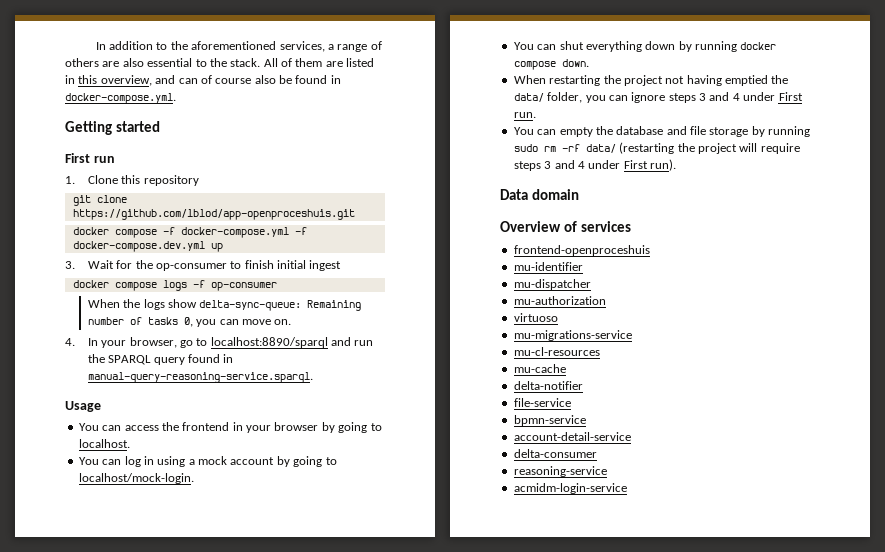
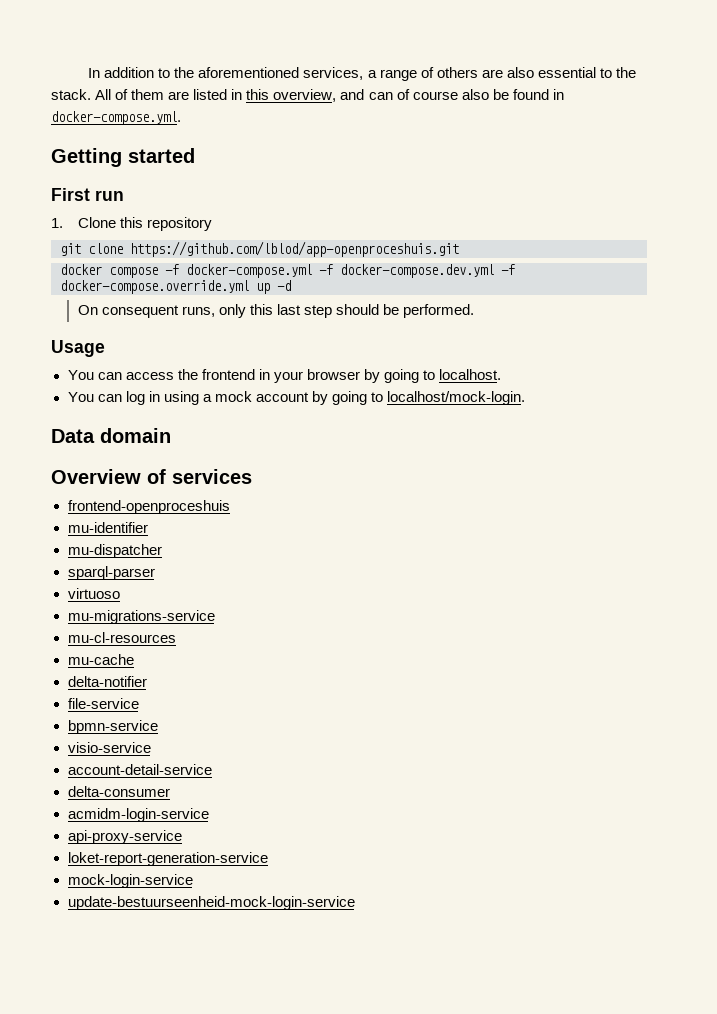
- docker compose -f docker-compose.yml -f docker-compose.dev.yml up
- 3. Wait for the op-consumer to finish initial ingest
- docker compose logs -f op-consumer
- When the logs show delta-sync-queue: Remaining number of tasks 0, you can move on.
- 4. In your browser, go to localhost:8890/sparql and run the SPARQL query found in manual-query-reasoning-service.sparql.
+ docker compose -f docker-compose.yml -f docker-compose.dev.yml -f docker-compose.override.yml up -d
+ On consequent runs, only this last step should be performed.
- You can shut everything down by running docker compose down.
- When restarting the project not having emptied the data/ folder, you can ignore steps 3 and 4 under First run.
- You can empty the database and file storage by running sudo rm -rf data/ (restarting the project will require steps 3 and 4 under First run).
- mu-authorization
+ sparql-parser
+ visio-service
- reasoning-service
  acmidm-login-service
+ api-proxy-service
+ loket-report-generation-service
+ mock-login-service
+ update-bestuurseenheid-mock-login-service

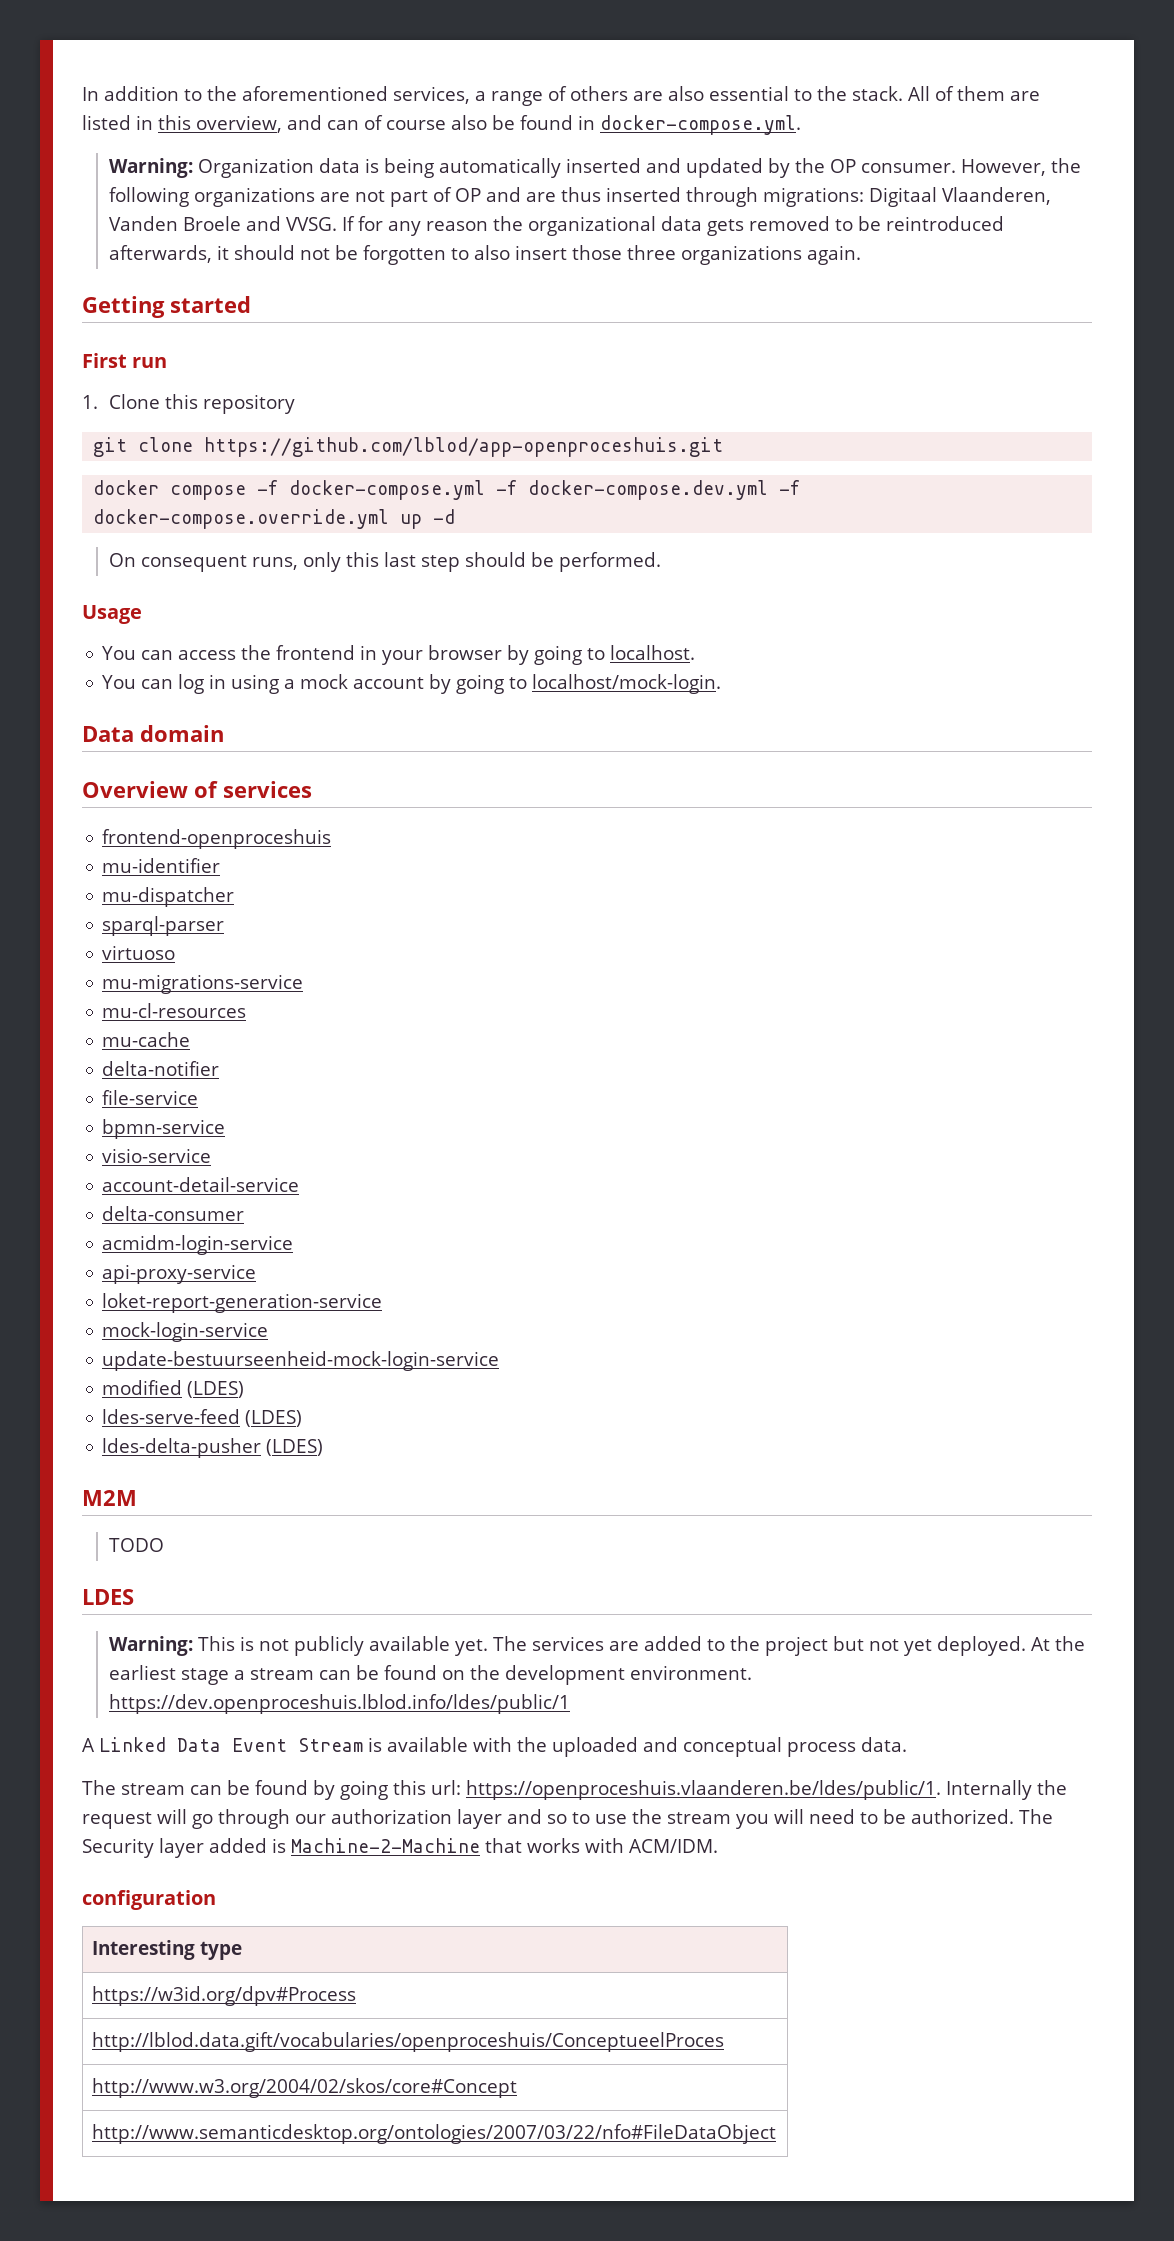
+ Warning: Organization data is being automatically inserted and updated by the OP consumer. However, the following organizations are not part of OP and are thus inserted through migrations: Digitaal Vlaanderen, Vanden Broele and VVSG. If for any reason the organizational data gets removed to be reintroduced afterwards, it should not be forgotten to also insert those three organizations again.
+ modified (LDES)
+ ldes-serve-feed (LDES)
+ ldes-delta-pusher (LDES)
+ M2M
+ TODO
+ LDES
+ Warning: This is not publicly available yet. The services are added to the project but not yet deployed. At the earliest stage a stream can be found on the development environment. https://dev.openproceshuis.lblod.info/ldes/public/1
+ A Linked Data Event Stream is available with the uploaded and conceptual process data.
+ The stream can be found by going this url: https://openproceshuis.vlaanderen.be/ldes/public/1. Internally the request will go through our authorization layer and so to use the stream you will need to be authorized. The Security layer added is Machine-2-Machine that works with ACM/IDM.
+ configuration
+ Interesting type
+ https://w3id.org/dpv#Process
+ http://lblod.data.gift/vocabularies/openproceshuis/ConceptueelProces
+ http://www.w3.org/2004/02/skos/core#Concept
+ http://www.semanticdesktop.org/ontologies/2007/03/22/nfo#FileDataObject

